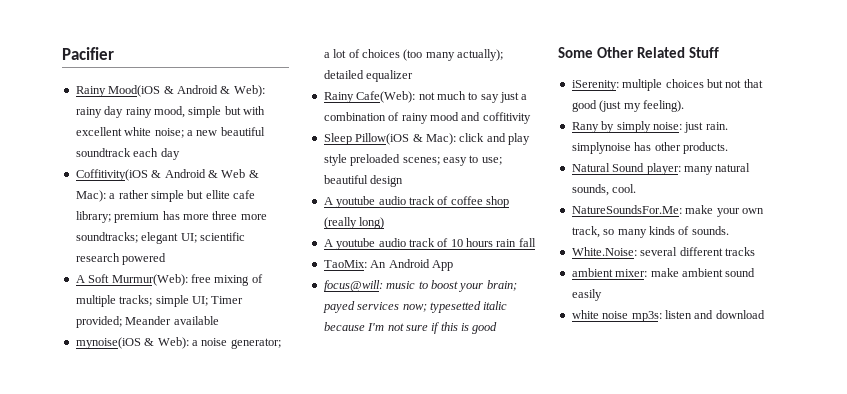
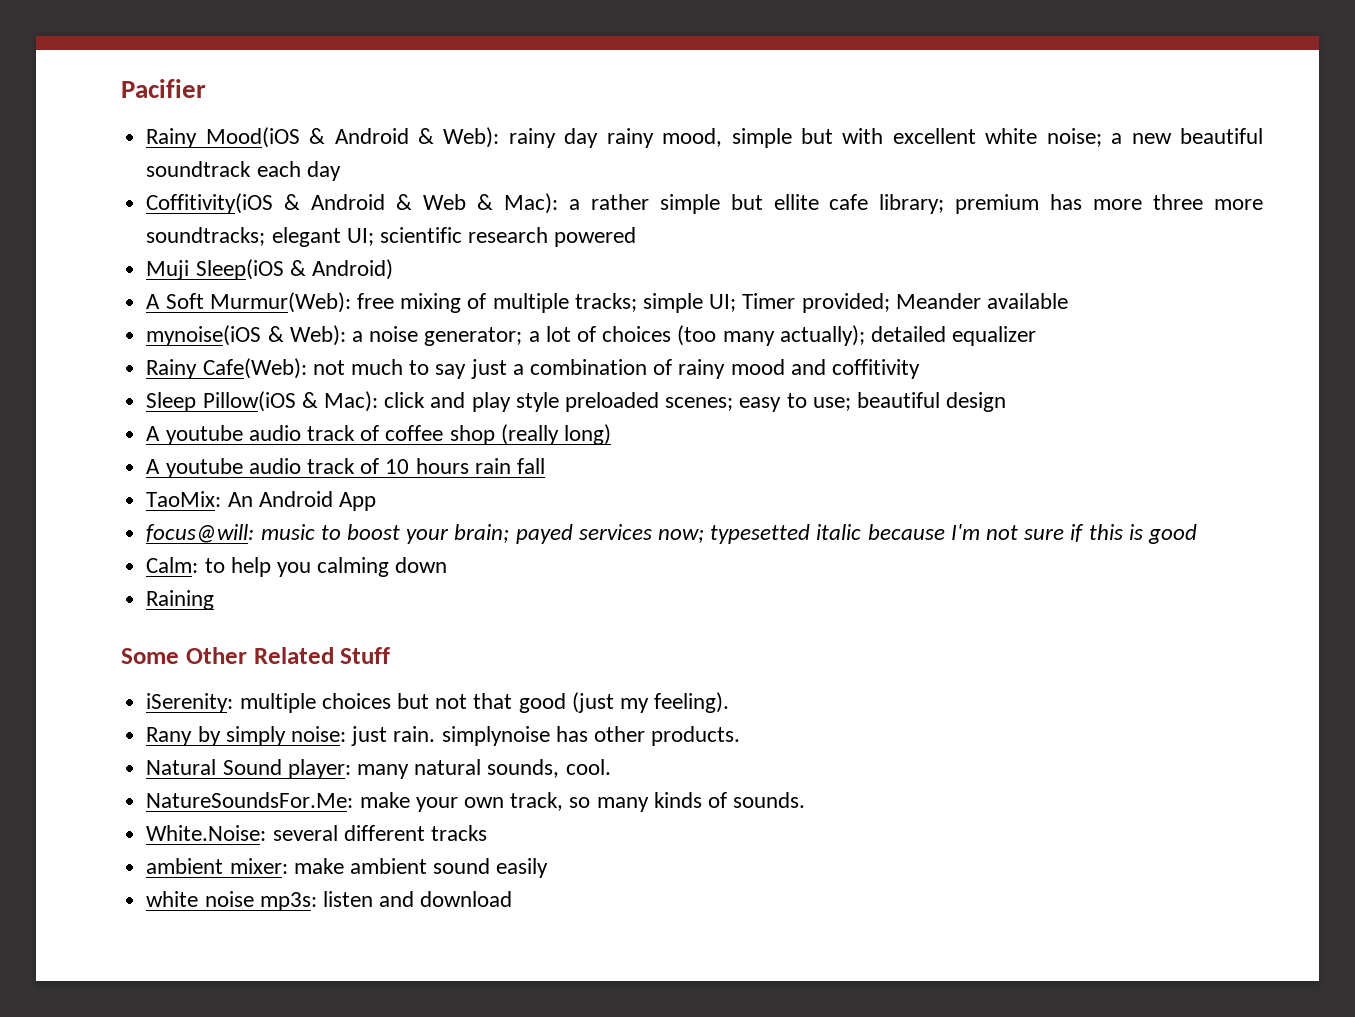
+ Muji Sleep(iOS & Android)
+ Calm: to help you calming down
+ Raining

